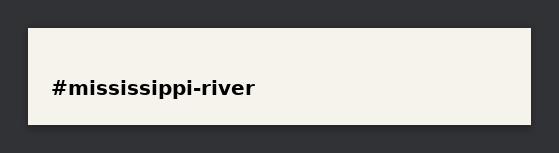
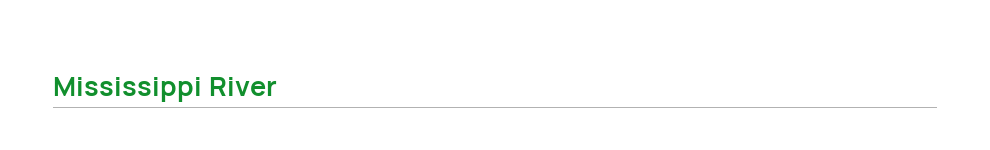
- #mississippi-river
+ Mississippi River

